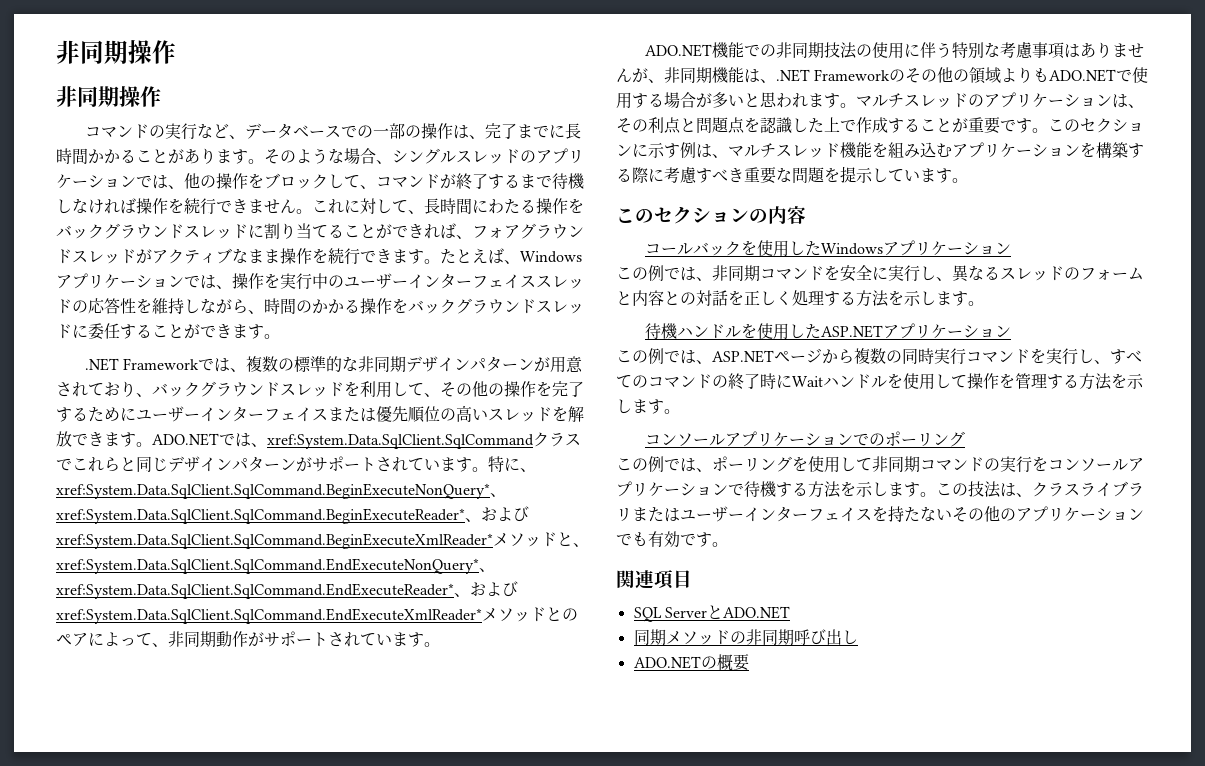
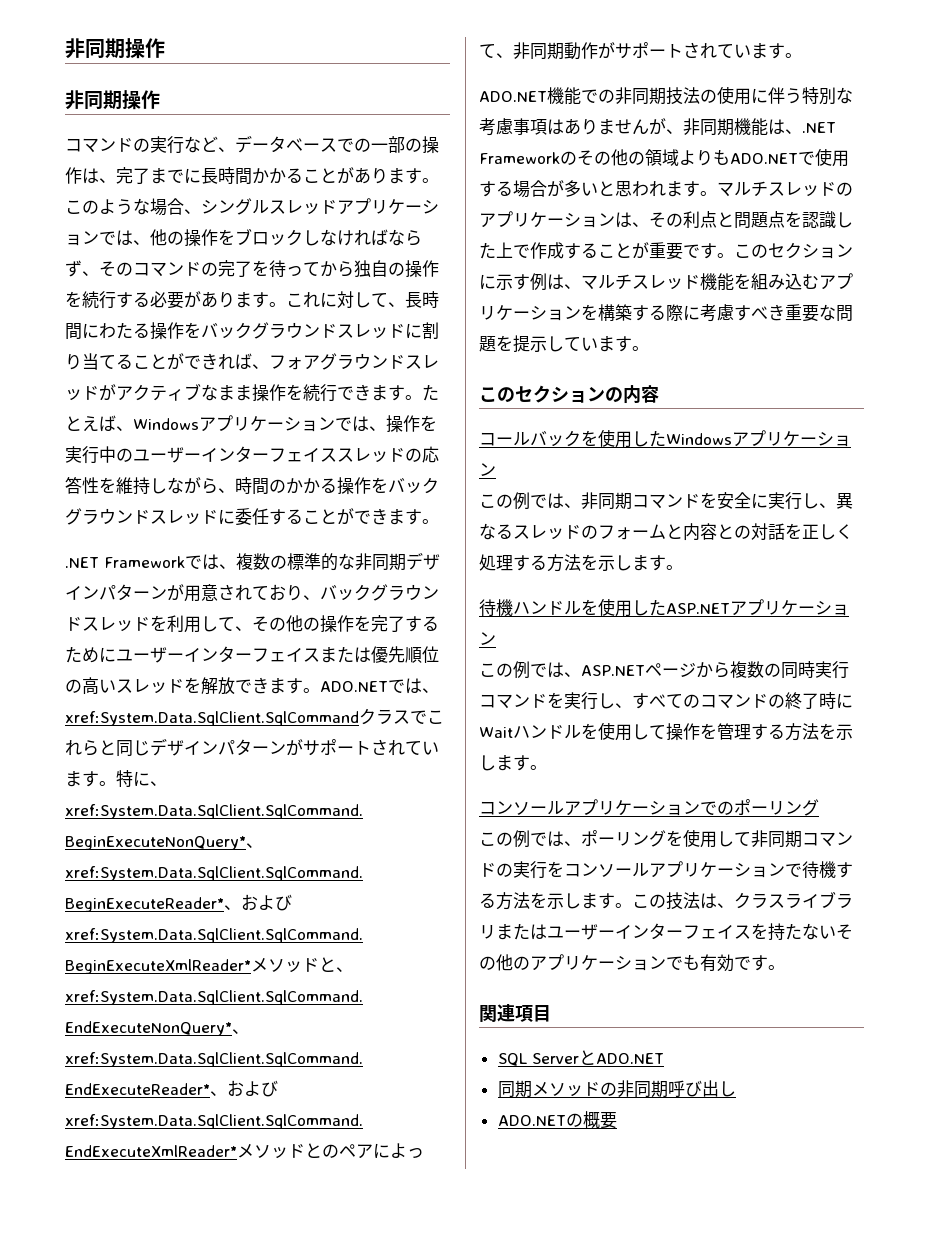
- そのような場合、シングルスレッドのアプリケーションでは、他の操作をブロックして、コマンドが終了するまで待機しなければ操作を続行できません。
+ このような場合、シングルスレッドアプリケーションでは、他の操作をブロックしなければならず、そのコマンドの完了を待ってから独自の操作を続行する必要があります。

